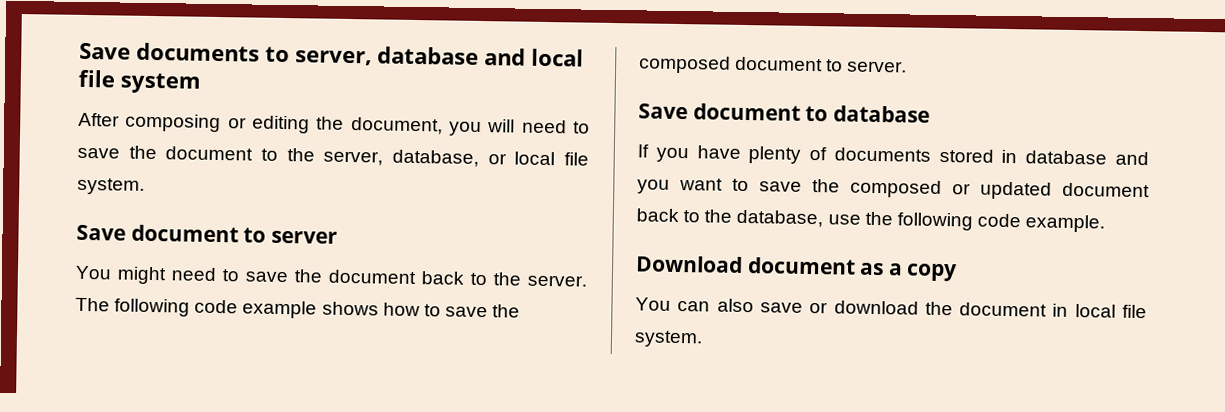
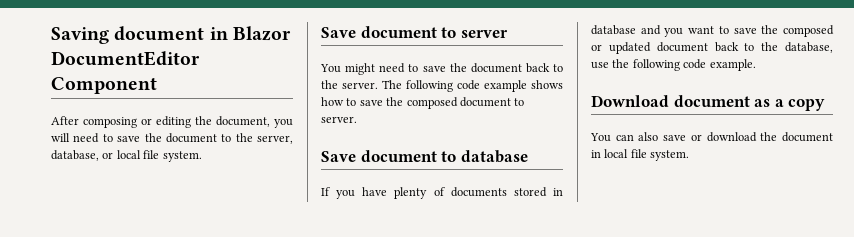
- Save documents to server, database and local file system
+ Saving document in Blazor DocumentEditor Component

